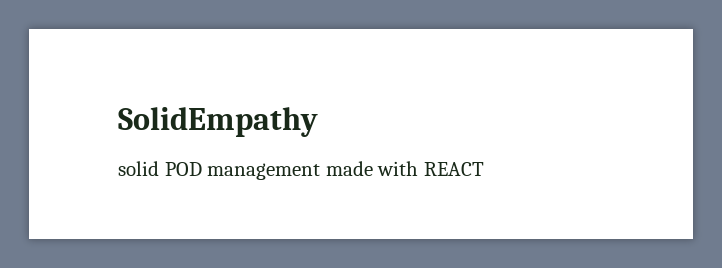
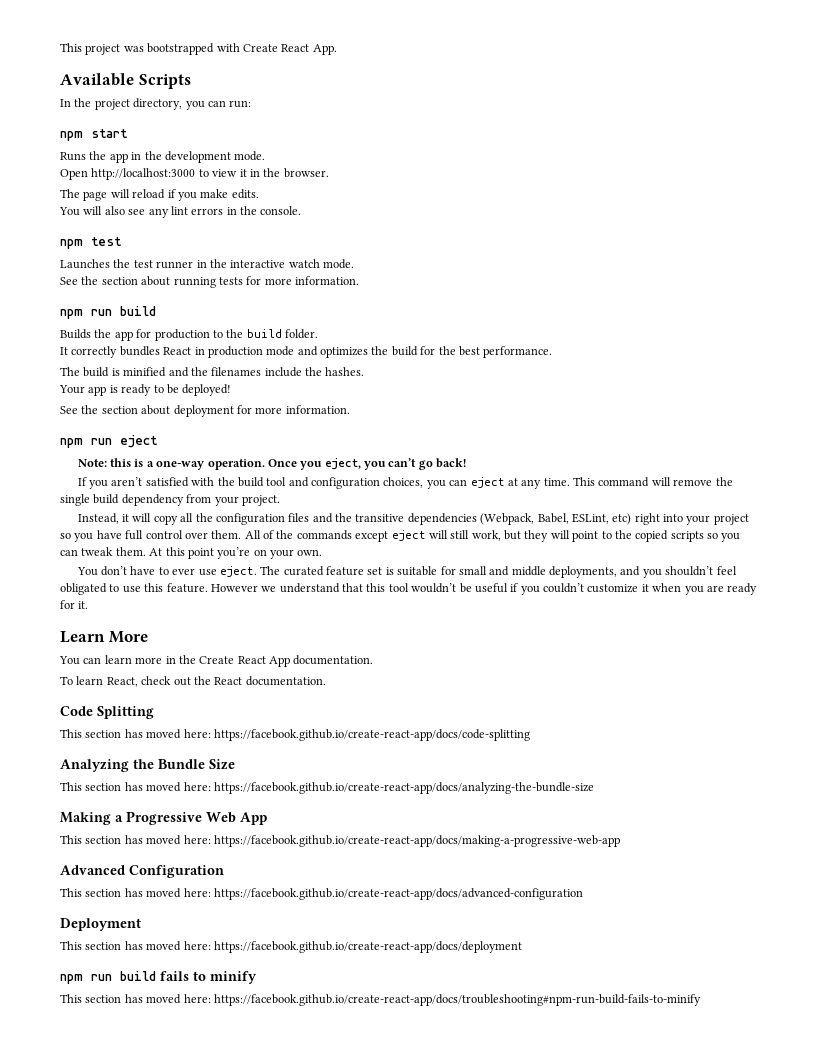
- SolidEmpathy
- solid POD management made with REACT
+ This project was bootstrapped with Create React App.
+ Available Scripts
+ In the project directory, you can run:
+ npm start
+ Runs the app in the development mode.
+ Open http://localhost:3000 to view it in the browser.
+ The page will reload if you make edits.
+ You will also see any lint errors in the console.
+ npm test
+ Launches the test runner in the interactive watch mode.
+ See the section about running tests for more information.
+ npm run build
+ Builds the app for production to the build folder.
+ It correctly bundles React in production mode and optimizes the build for the best performance.
+ The build is minified and the filenames include the hashes.
+ Your app is ready to be deployed!
+ See the section about deployment for more information.
+ npm run eject
+ Note: this is a one-way operation. Once you eject, you can’t go back!
+ If you aren’t satisfied with the build tool and configuration choices, you can eject at any time. This command will remove the single build dependency from your project.
+ Instead, it will copy all the configuration files and the transitive dependencies (Webpack, Babel, ESLint, etc) right into your project so you have full control over them. All of the commands except eject will still work, but they will point to the copied scripts so you can tweak them. At this point you’re on your own.
+ You don’t have to ever use eject. The curated feature set is suitable for small and middle deployments, and you shouldn’t feel obligated to use this feature. However we understand that this tool wouldn’t be useful if you couldn’t customize it when you are ready for it.
+ Learn More
+ You can learn more in the Create React App documentation.
+ To learn React, check out the React documentation.
+ Code Splitting
+ This section has moved here: https://facebook.github.io/create-react-app/docs/code-splitting
+ Analyzing the Bundle Size
+ This section has moved here: https://facebook.github.io/create-react-app/docs/analyzing-the-bundle-size
+ Making a Progressive Web App
+ This section has moved here: https://facebook.github.io/create-react-app/docs/making-a-progressive-web-app
+ Advanced Configuration
+ This section has moved here: https://facebook.github.io/create-react-app/docs/advanced-configuration
+ Deployment
+ This section has moved here: https://facebook.github.io/create-react-app/docs/deployment
+ npm run build fails to minify
+ This section has moved here: https://facebook.github.io/create-react-app/docs/troubleshooting#npm-run-build-fails-to-minify

